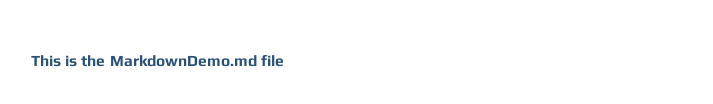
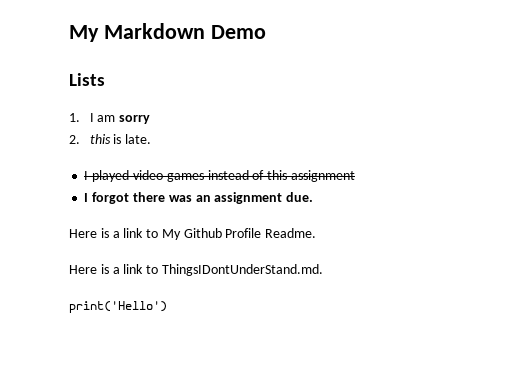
- This is the MarkdownDemo.md file
+ My Markdown Demo
+ Lists
+ 1. I am sorry
+ 2. this is late.
+ I played video games instead of this assignment
+ I forgot there was an assignment due.
+ Here is a link to My Github Profile Readme.
+ Here is a link to ThingsIDontUnderStand.md.
+ print('Hello')

